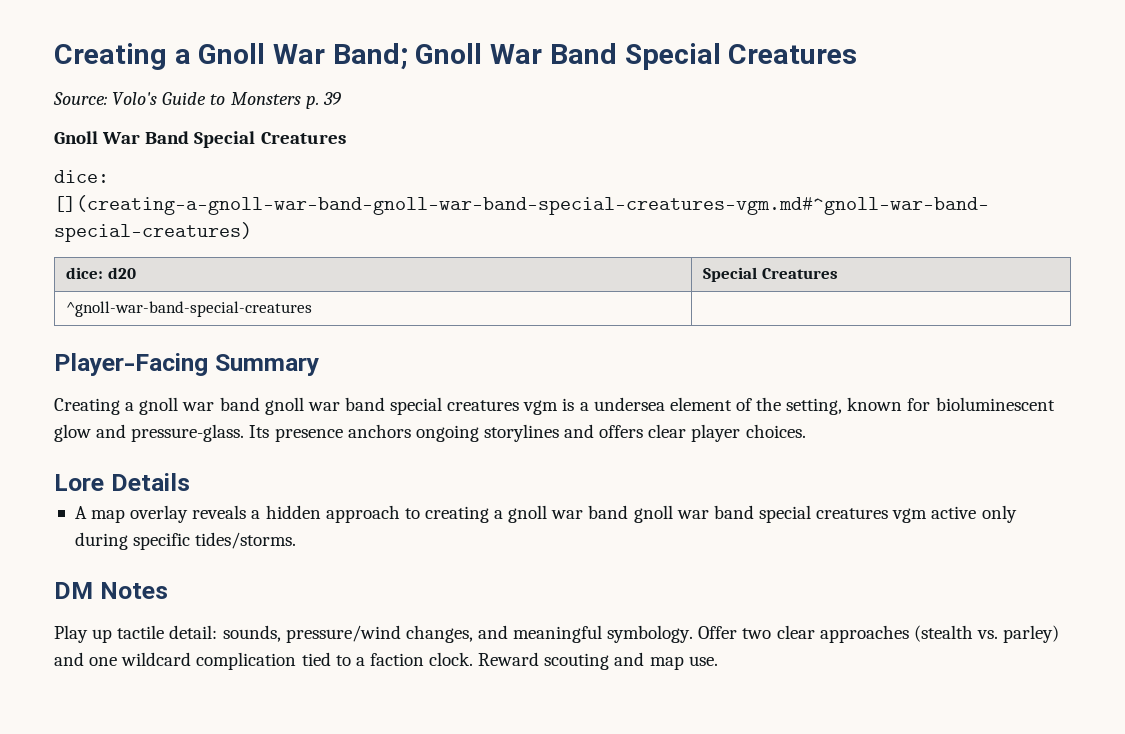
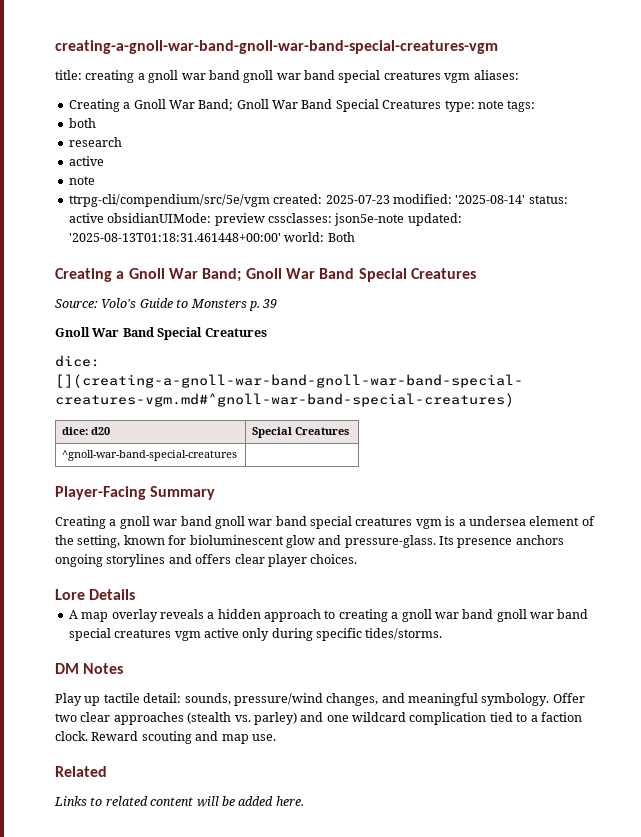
+ creating-a-gnoll-war-band-gnoll-war-band-special-creatures-vgm
+ title: creating a gnoll war band gnoll war band special creatures vgm aliases:
+ Creating a Gnoll War Band; Gnoll War Band Special Creatures type: note tags:
+ both
+ research
+ active
+ note
+ ttrpg-cli/compendium/src/5e/vgm created: 2025-07-23 modified: '2025-08-14' status: active obsidianUIMode: preview cssclasses: json5e-note updated: '2025-08-13T01:18:31.461448+00:00' world: Both
+ Related
+ Links to related content will be added here.

